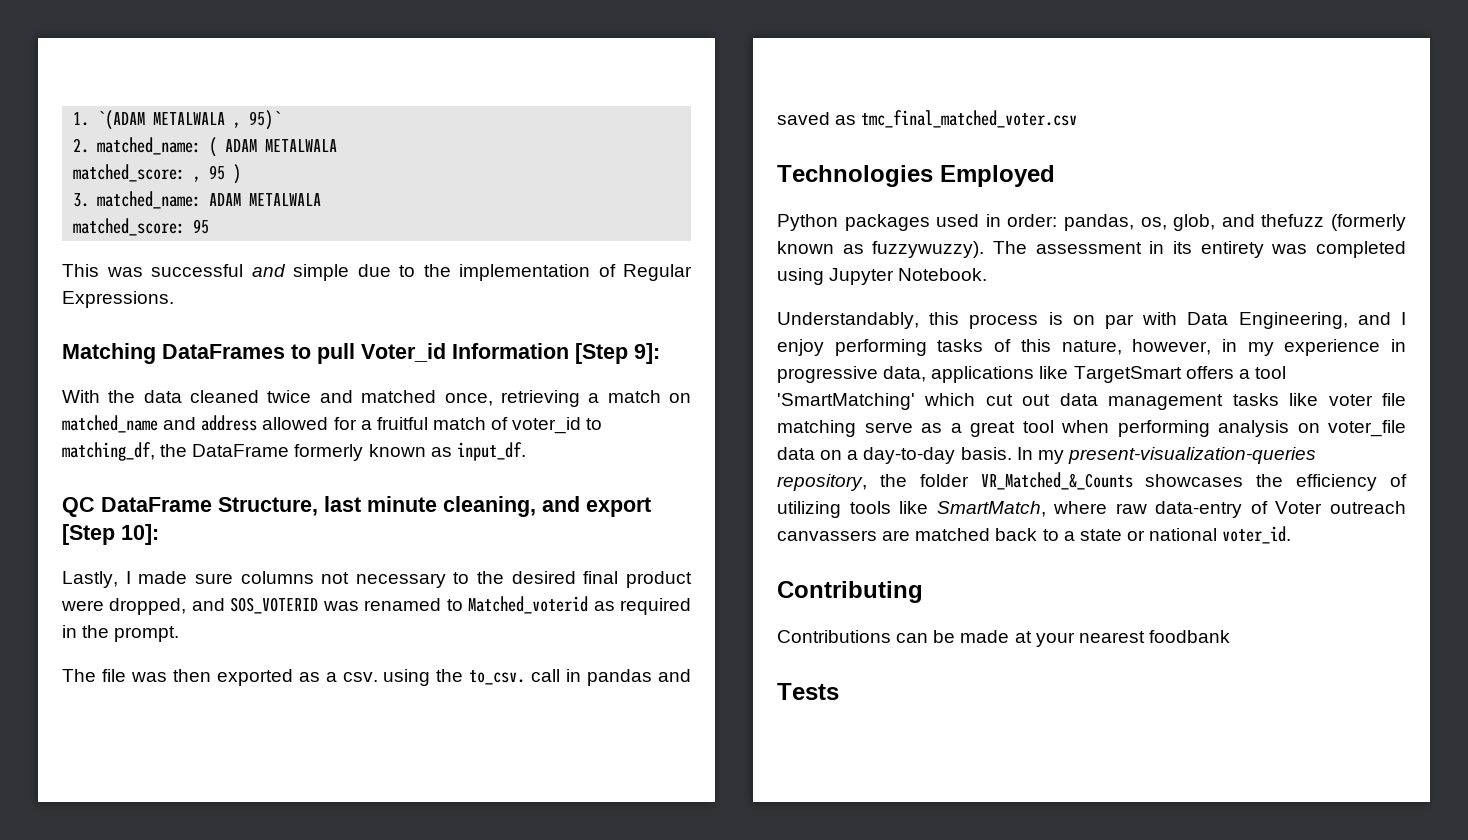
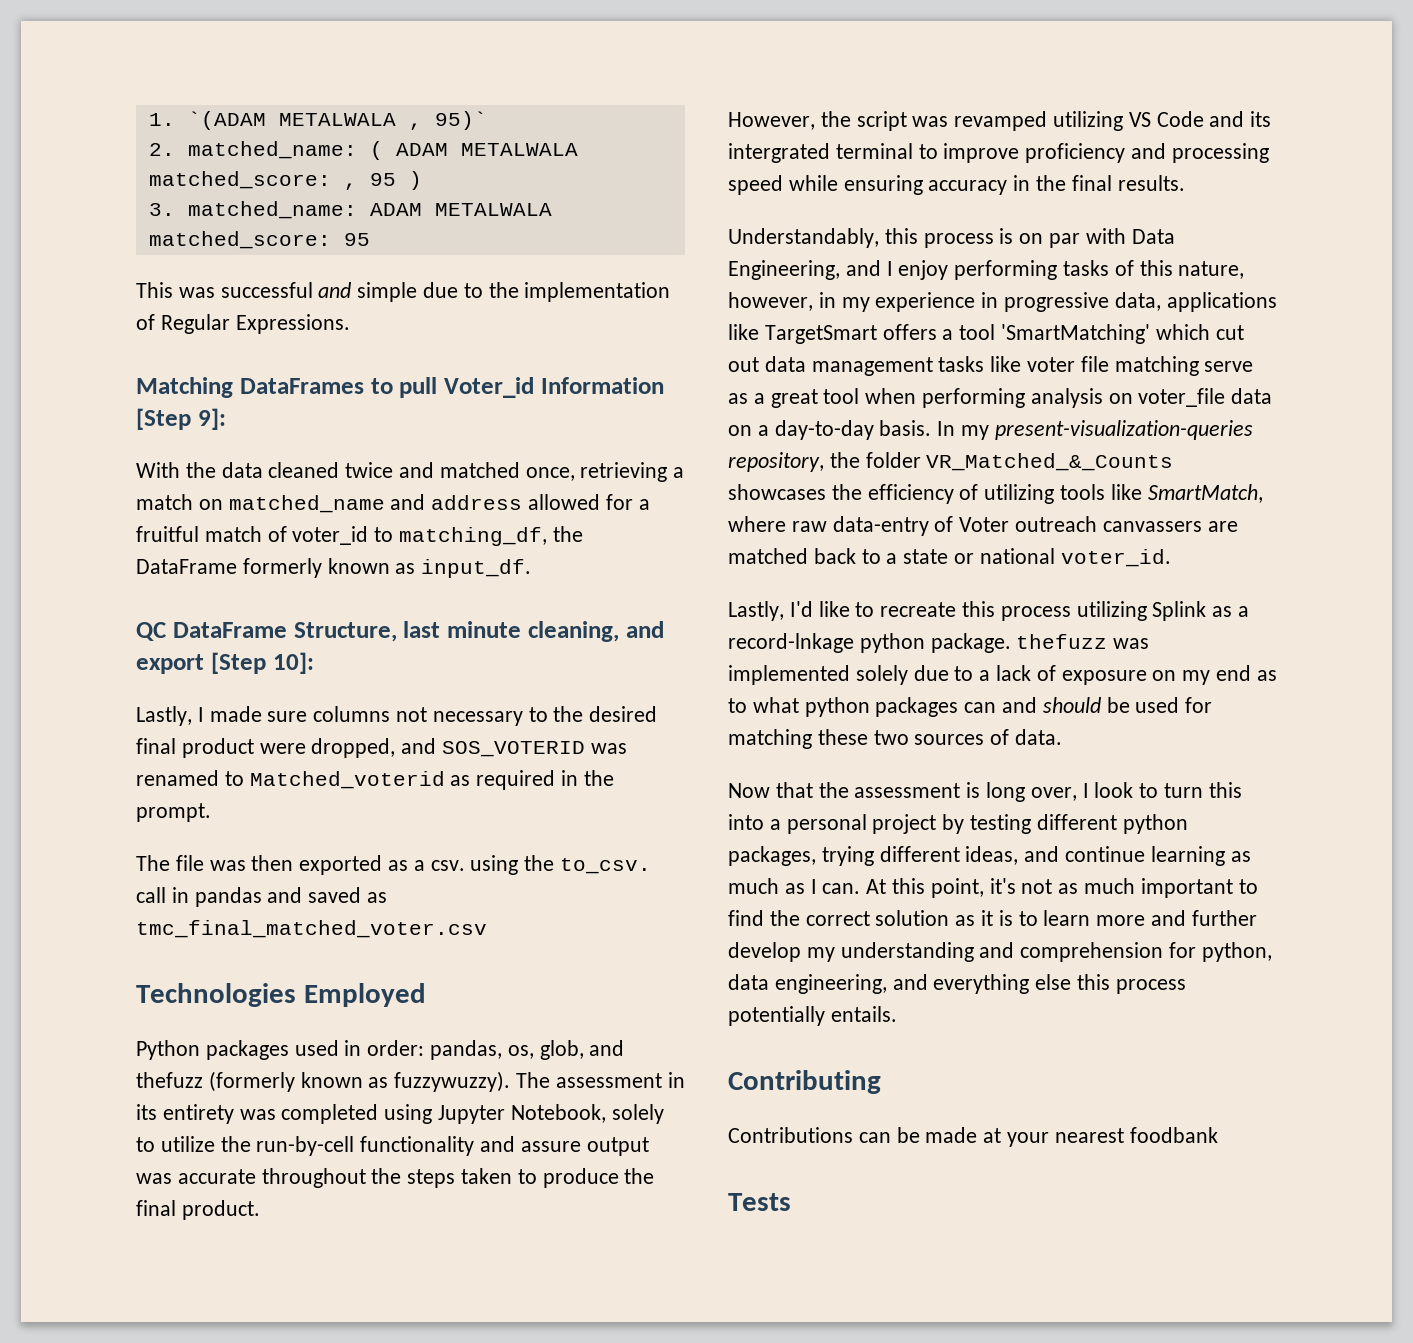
- The assessment in its entirety was completed using Jupyter Notebook.
+ The assessment in its entirety was completed using Jupyter Notebook, solely to utilize the run-by-cell functionality and assure output was accurate throughout the steps taken to produce the final product.
+ However, the script was revamped utilizing VS Code and its intergrated terminal to improve proficiency and processing speed while ensuring accuracy in the final results.
+ Lastly, I'd like to recreate this process utilizing Splink as a record-lnkage python package. thefuzz was implemented solely due to a lack of exposure on my end as to what python packages can and should be used for matching these two sources of data.
+ Now that the assessment is long over, I look to turn this into a personal project by testing different python packages, trying different ideas, and continue learning as much as I can. At this point, it's not as much important to find the correct solution as it is to learn more and further develop my understanding and comprehension for python, data engineering, and everything else this process potentially entails.

